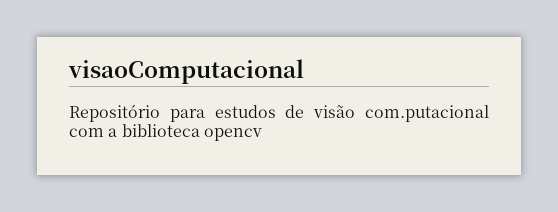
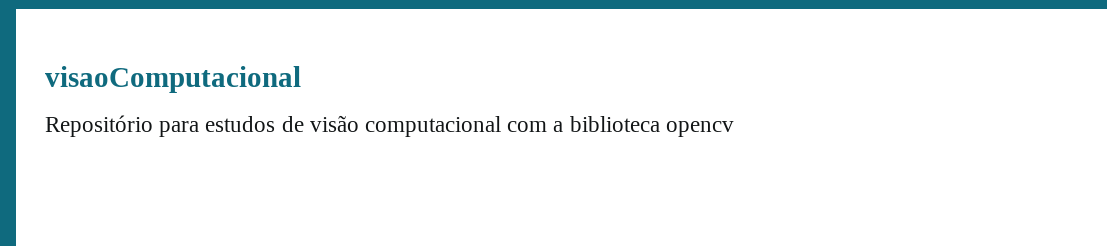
- Repositório para estudos de visão com.putacional com a biblioteca opencv
+ Repositório para estudos de visão computacional com a biblioteca opencv

